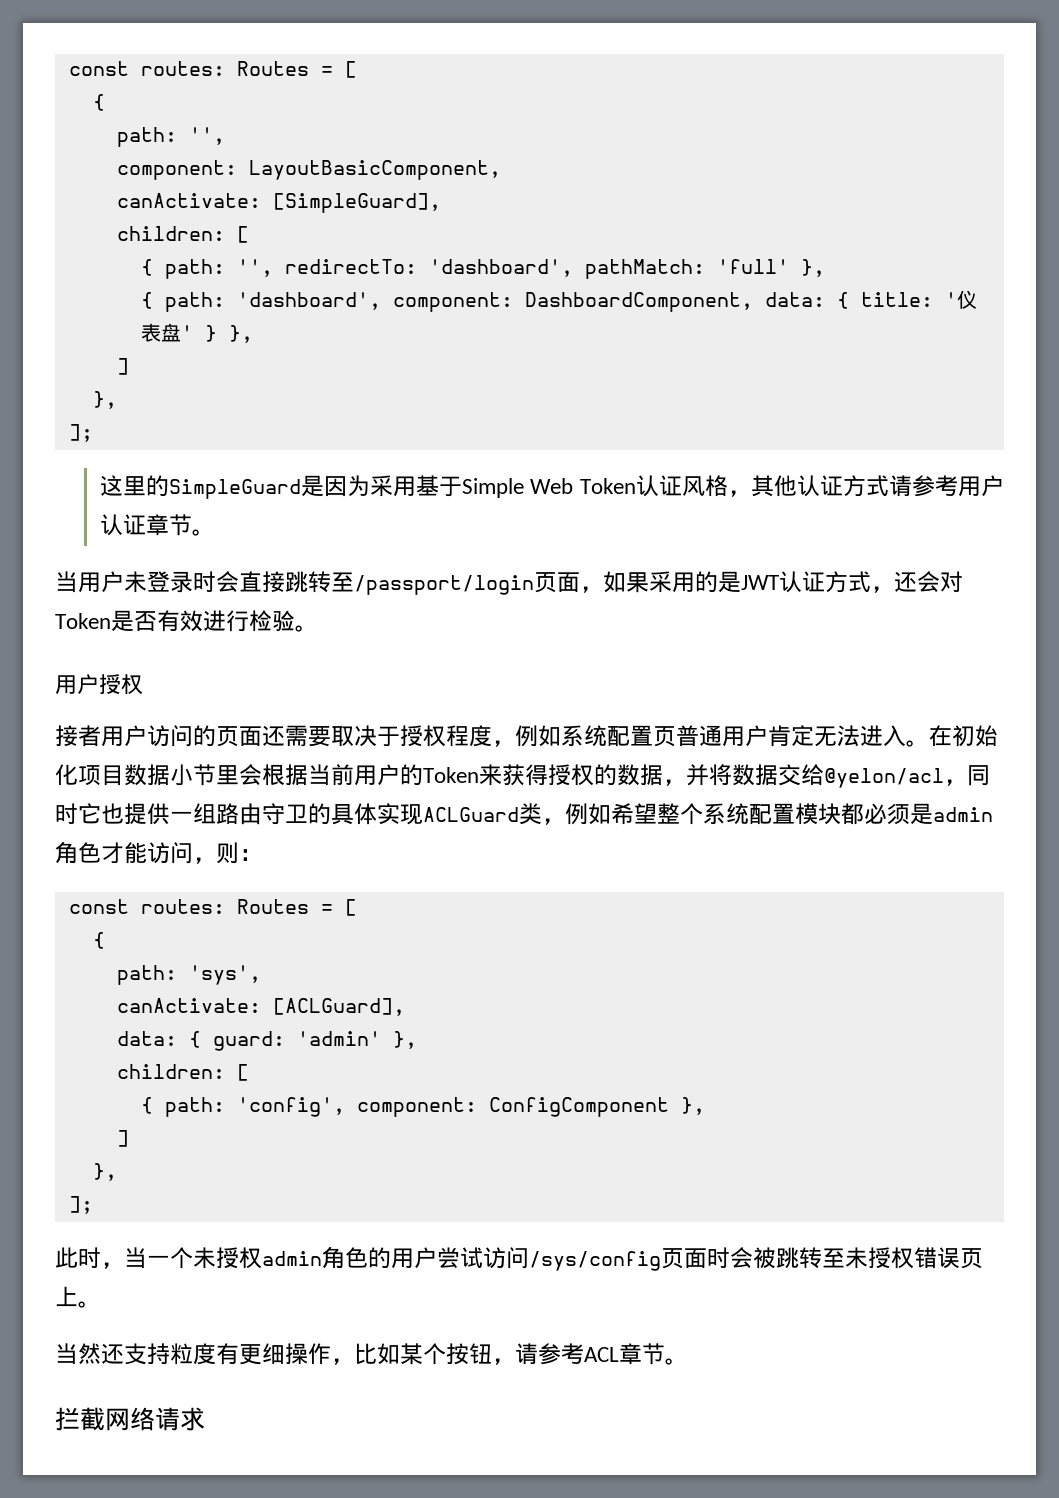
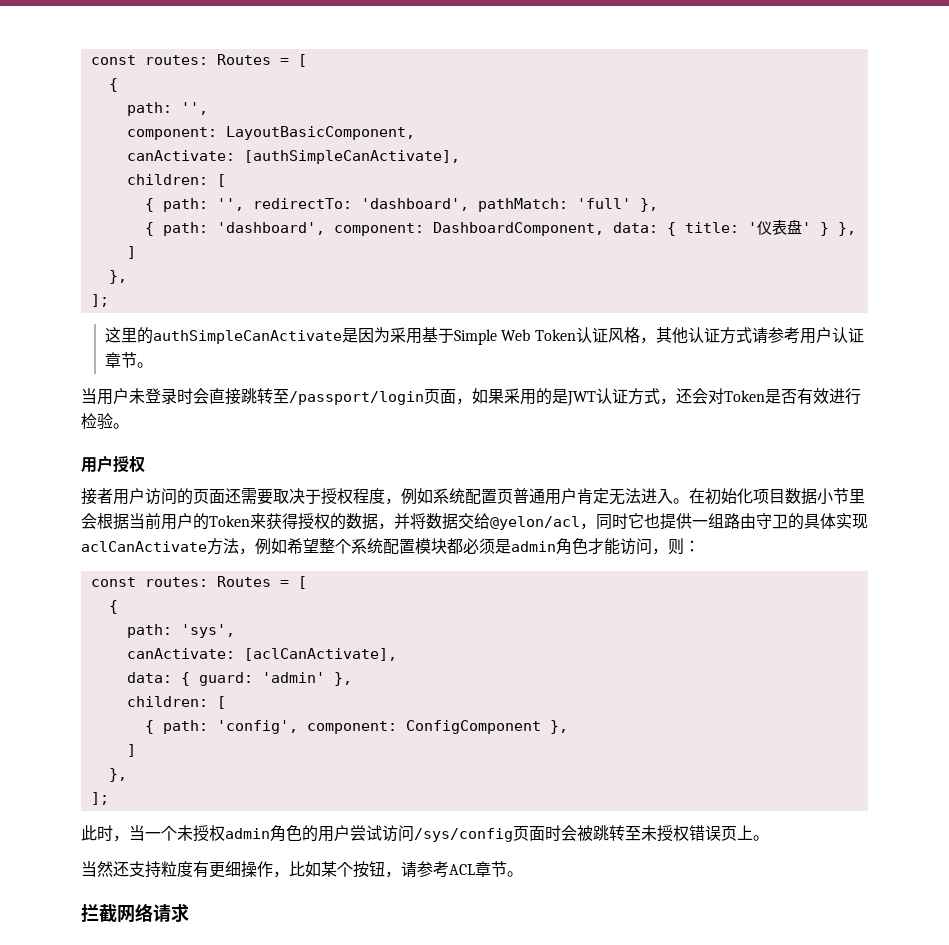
- canActivate: [SimpleGuard],
+ canActivate: [authSimpleCanActivate],
- 这里的SimpleGuard是因为采用基于Simple Web Token认证风格，其他认证方式请参考用户认证章节。
+ 这里的authSimpleCanActivate是因为采用基于Simple Web Token认证风格，其他认证方式请参考用户认证章节。
- 在初始化项目数据小节里会根据当前用户的Token来获得授权的数据，并将数据交给@yelon/acl，同时它也提供一组路由守卫的具体实现ACLGuard类，例如希望整个系统配置模块都必须是admin角色才能访问，则：
+ 在初始化项目数据小节里会根据当前用户的Token来获得授权的数据，并将数据交给@yelon/acl，同时它也提供一组路由守卫的具体实现aclCanActivate方法，例如希望整个系统配置模块都必须是admin角色才能访问，则：
- canActivate: [ACLGuard],
+ canActivate: [aclCanActivate],

